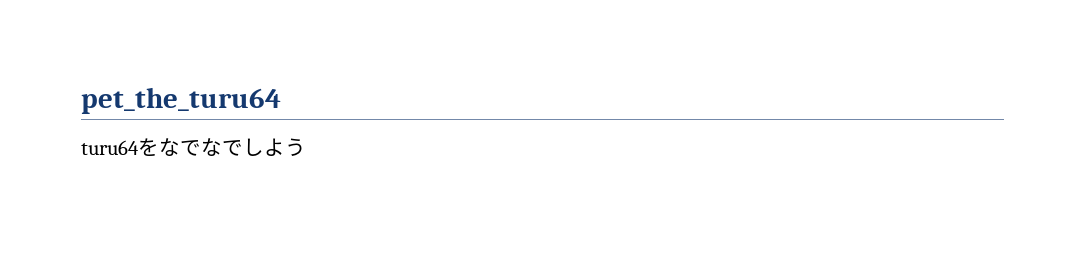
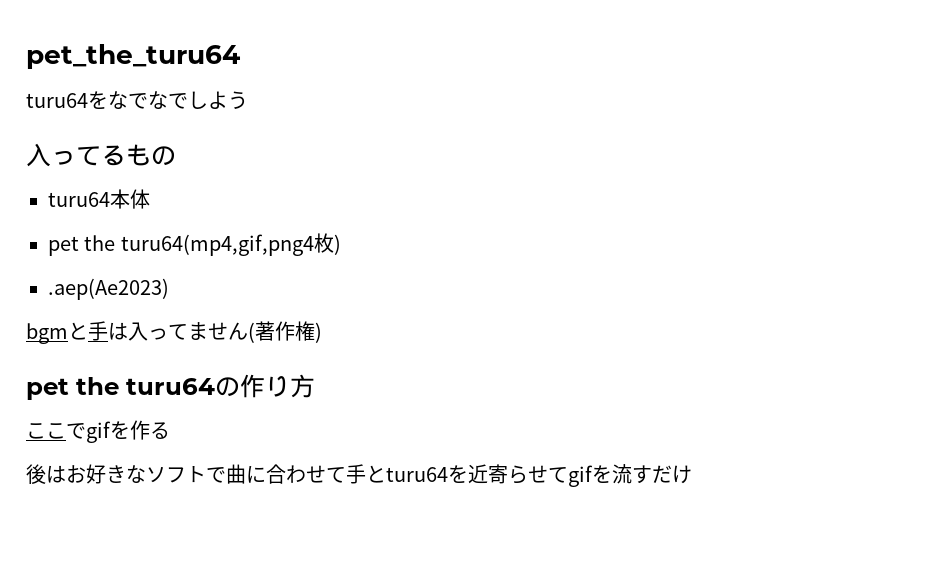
+ 入ってるもの
+ turu64本体
+ pet the turu64(mp4,gif,png4枚)
+ .aep(Ae2023)
+ bgmと手は入ってません(著作権)
+ pet the turu64の作り方
+ ここでgifを作る
+ 後はお好きなソフトで曲に合わせて手とturu64を近寄らせてgifを流すだけ

